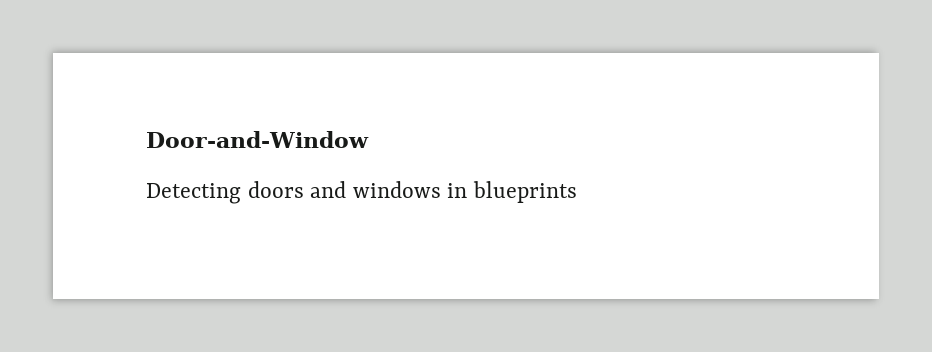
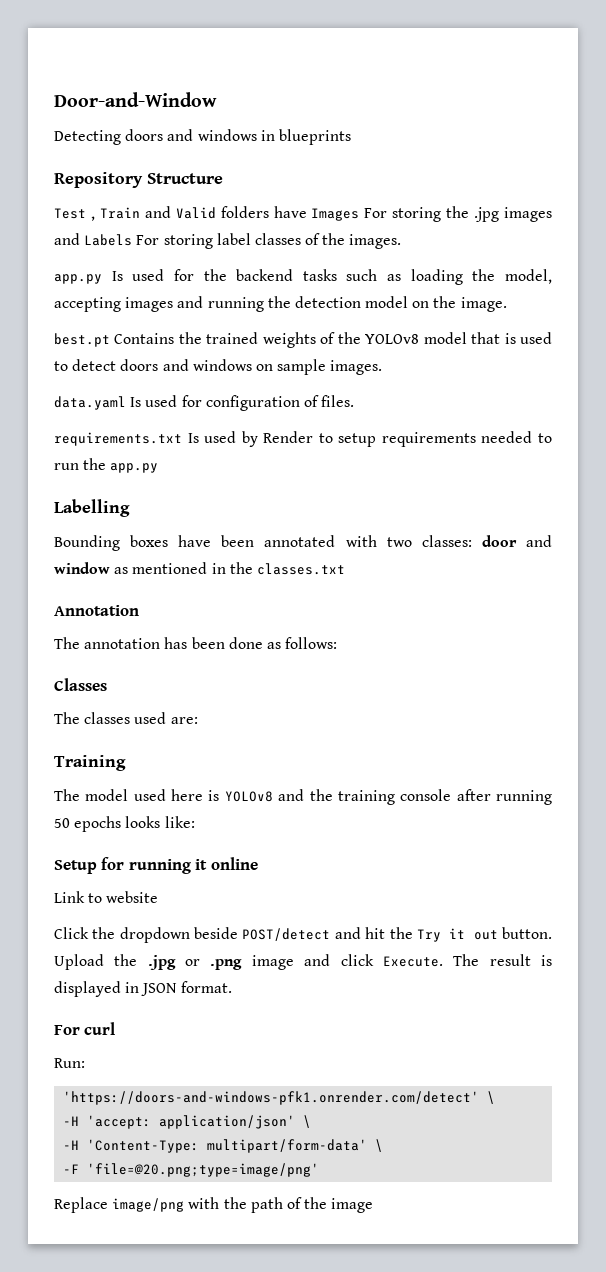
+ Repository Structure
+ Test , Train and Valid folders have Images For storing the .jpg images and Labels For storing label classes of the images.
+ app.py Is used for the backend tasks such as loading the model, accepting images and running the detection model on the image.
+ best.pt Contains the trained weights of the YOLOv8 model that is used to detect doors and windows on sample images.
+ data.yaml Is used for configuration of files.
+ requirements.txt Is used by Render to setup requirements needed to run the app.py
+ Labelling
+ Bounding boxes have been annotated with two classes: door and window as mentioned in the classes.txt
+ Annotation
+ The annotation has been done as follows:
+ Classes
+ The classes used are:
+ Training
+ The model used here is YOLOv8 and the training console after running 50 epochs looks like:
+ Setup for running it online
+ Link to website
+ Click the dropdown beside POST/detect and hit the Try it out button. Upload the .jpg or .png image and click Execute. The result is displayed in JSON format.
+ For curl
+ Run:
+ 'https://doors-and-windows-pfk1.onrender.com/detect' \
+ -H 'accept: application/json' \
+ -H 'Content-Type: multipart/form-data' \
+ -F 'file=@20.png;type=image/png'
+ Replace image/png with the path of the image

